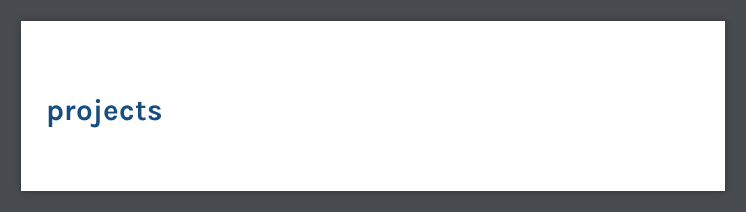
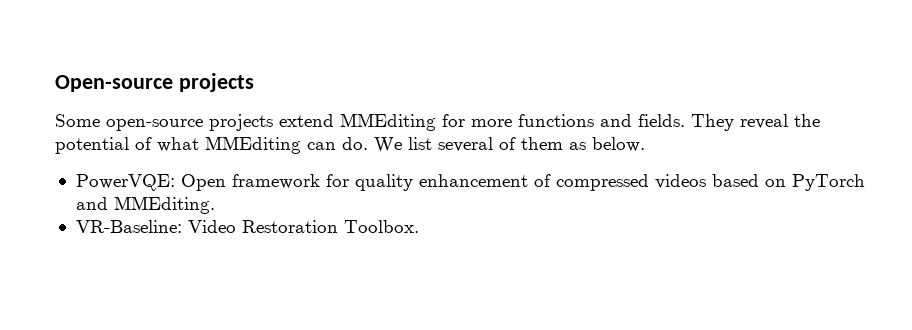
- projects
+ Open-source projects
+ Some open-source projects extend MMEditing for more functions and fields. They reveal the potential of what MMEditing can do. We list several of them as below.
+ PowerVQE: Open framework for quality enhancement of compressed videos based on PyTorch and MMEditing.
+ VR-Baseline: Video Restoration Toolbox.

